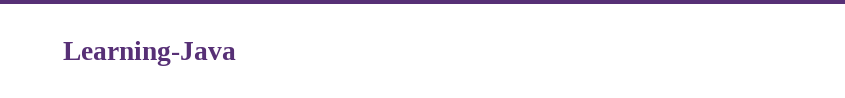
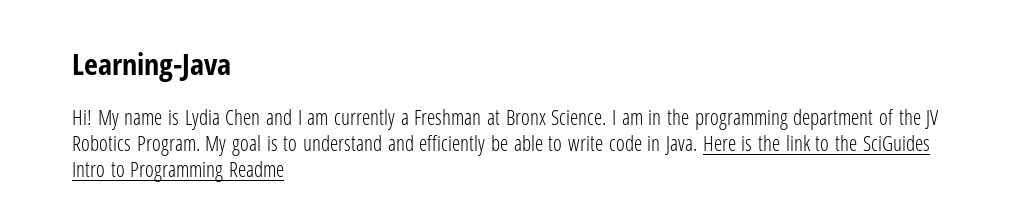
+ Hi! My name is Lydia Chen and I am currently a Freshman at Bronx Science. I am in the programming department of the JV Robotics Program. My goal is to understand and efficiently be able to write code in Java. Here is the link to the SciGuides Intro to Programming Readme

